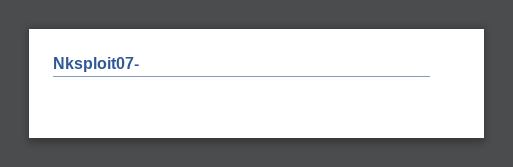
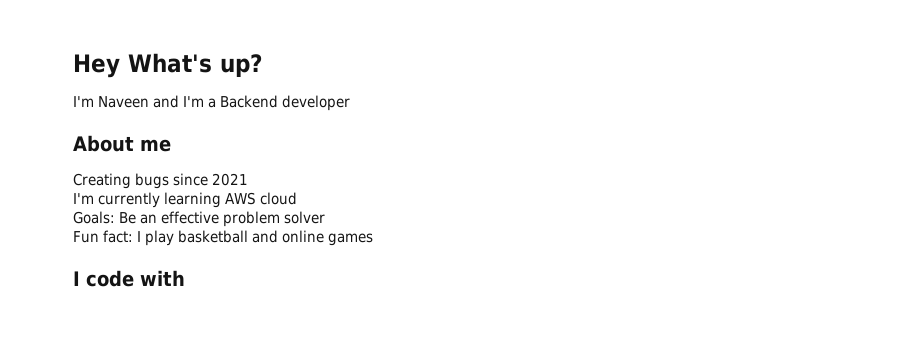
- Nksploit07-
+ Hey What's up?
+ I'm Naveen and I'm a Backend developer
+ About me
+ Creating bugs since 2021
+ I'm currently learning AWS cloud
+ Goals: Be an effective problem solver
+ Fun fact: I play basketball and online games
+ I code with

